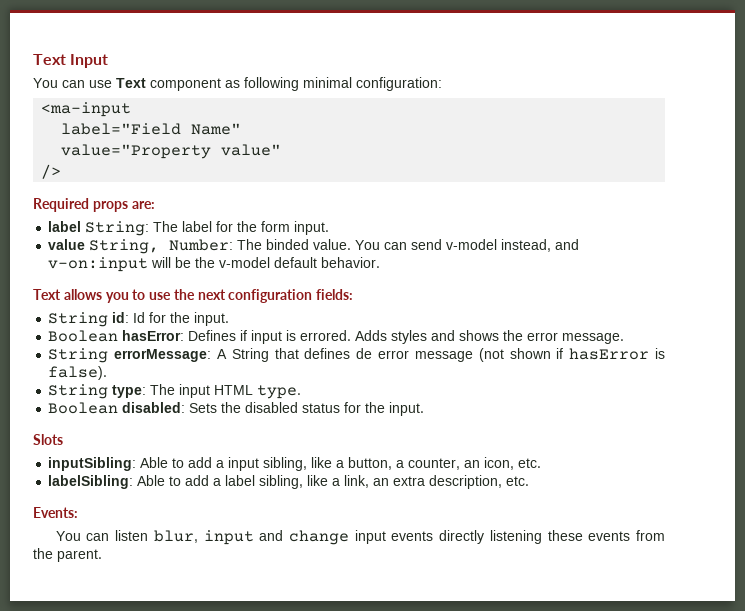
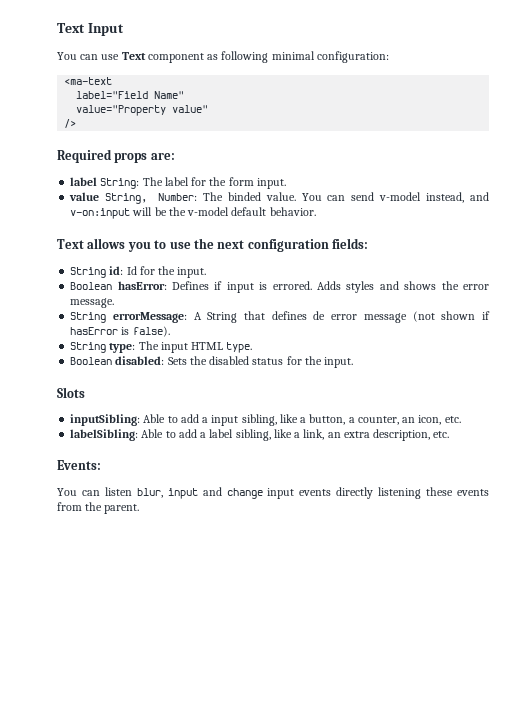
- <ma-input
+ <ma-text

